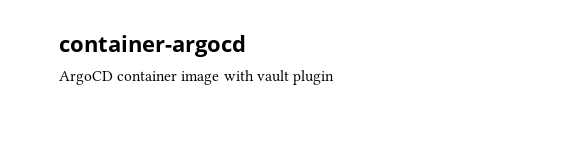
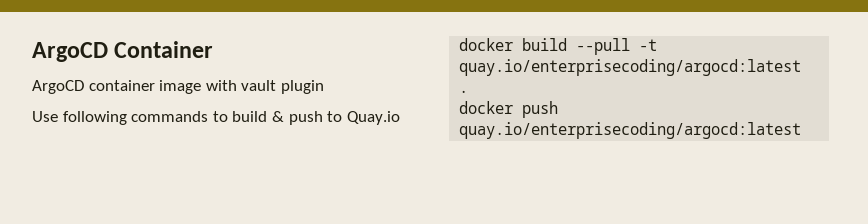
- container-argocd
+ ArgoCD Container
+ Use following commands to build & push to Quay.io
+ docker build --pull -t quay.io/enterprisecoding/argocd:latest .
+ docker push quay.io/enterprisecoding/argocd:latest

